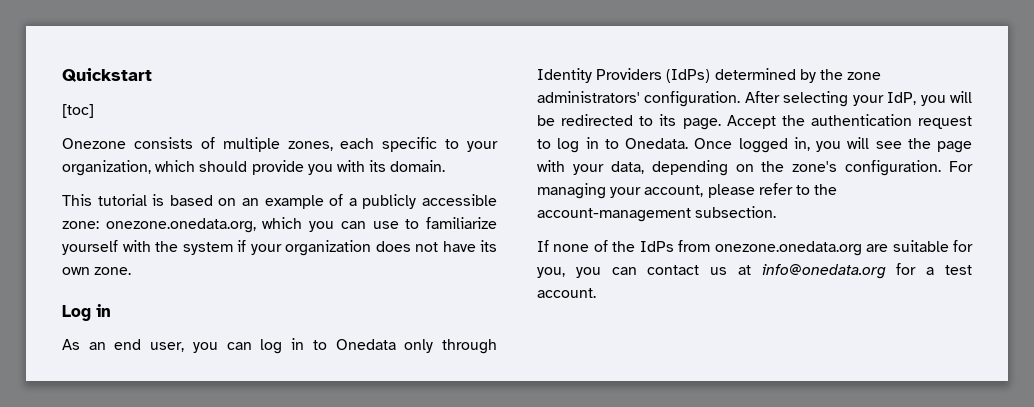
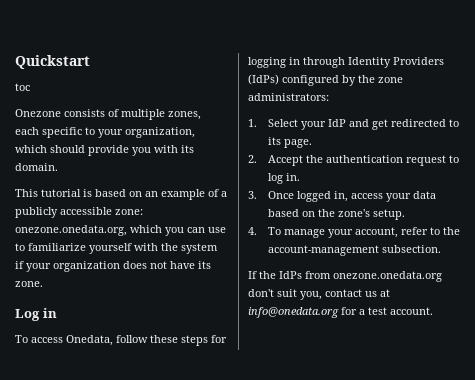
- [toc]
+ toc
- This tutorial is based on an example of a publicly accessible zone: onezone.onedata.org, which you can use to familiarize yourself with the system if your organization does not have its own zone.
+ This tutorial is based on an example of a publicly accessible zone: onezone.onedata.org, which you can use to familiarize yourself with the system if your organization does not have its zone.
- As an end user, you can log in to Onedata only through Identity Providers (IdPs) determined by the zone administrators' configuration. After selecting your IdP, you will be redirected to its page. Accept the authentication request to log in to Onedata. Once logged in, you will see the page with your data, depending on the zone's configuration. For managing your account, please refer to the account-management subsection.
+ To access Onedata, follow these steps for logging in through Identity Providers (IdPs) configured by the zone administrators:
+ 1. Select your IdP and get redirected to its page.
+ 2. Accept the authentication request to log in.
+ 3. Once logged in, access your data based on the zone's setup.
+ 4. To manage your account, refer to the account-management subsection.
- If none of the IdPs from onezone.onedata.org are suitable for you, you can contact us at info@onedata.org for a test account.
+ If the IdPs from onezone.onedata.org don't suit you, contact us at info@onedata.org for a test account.

